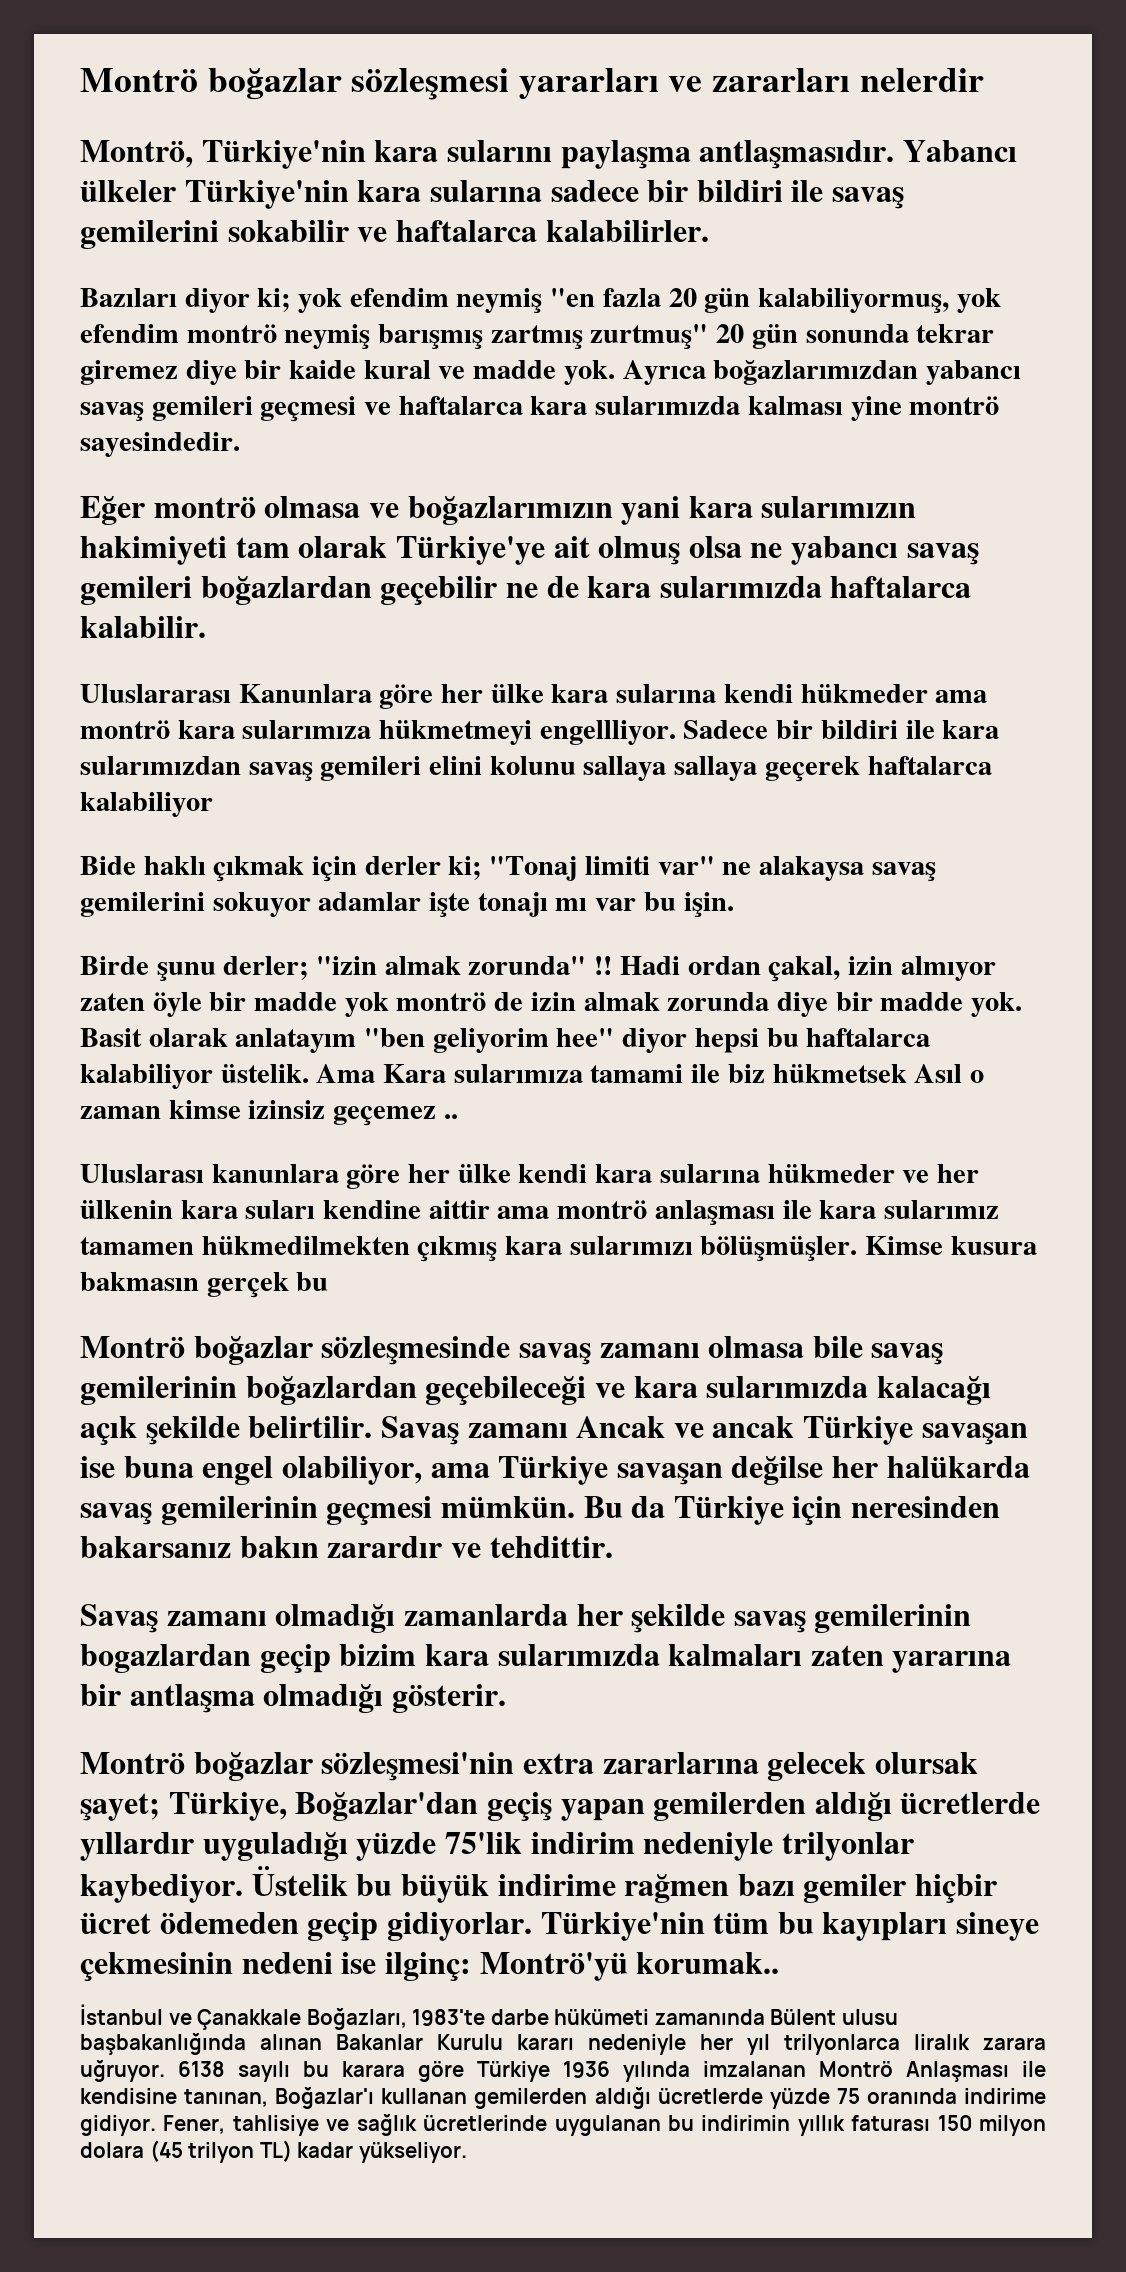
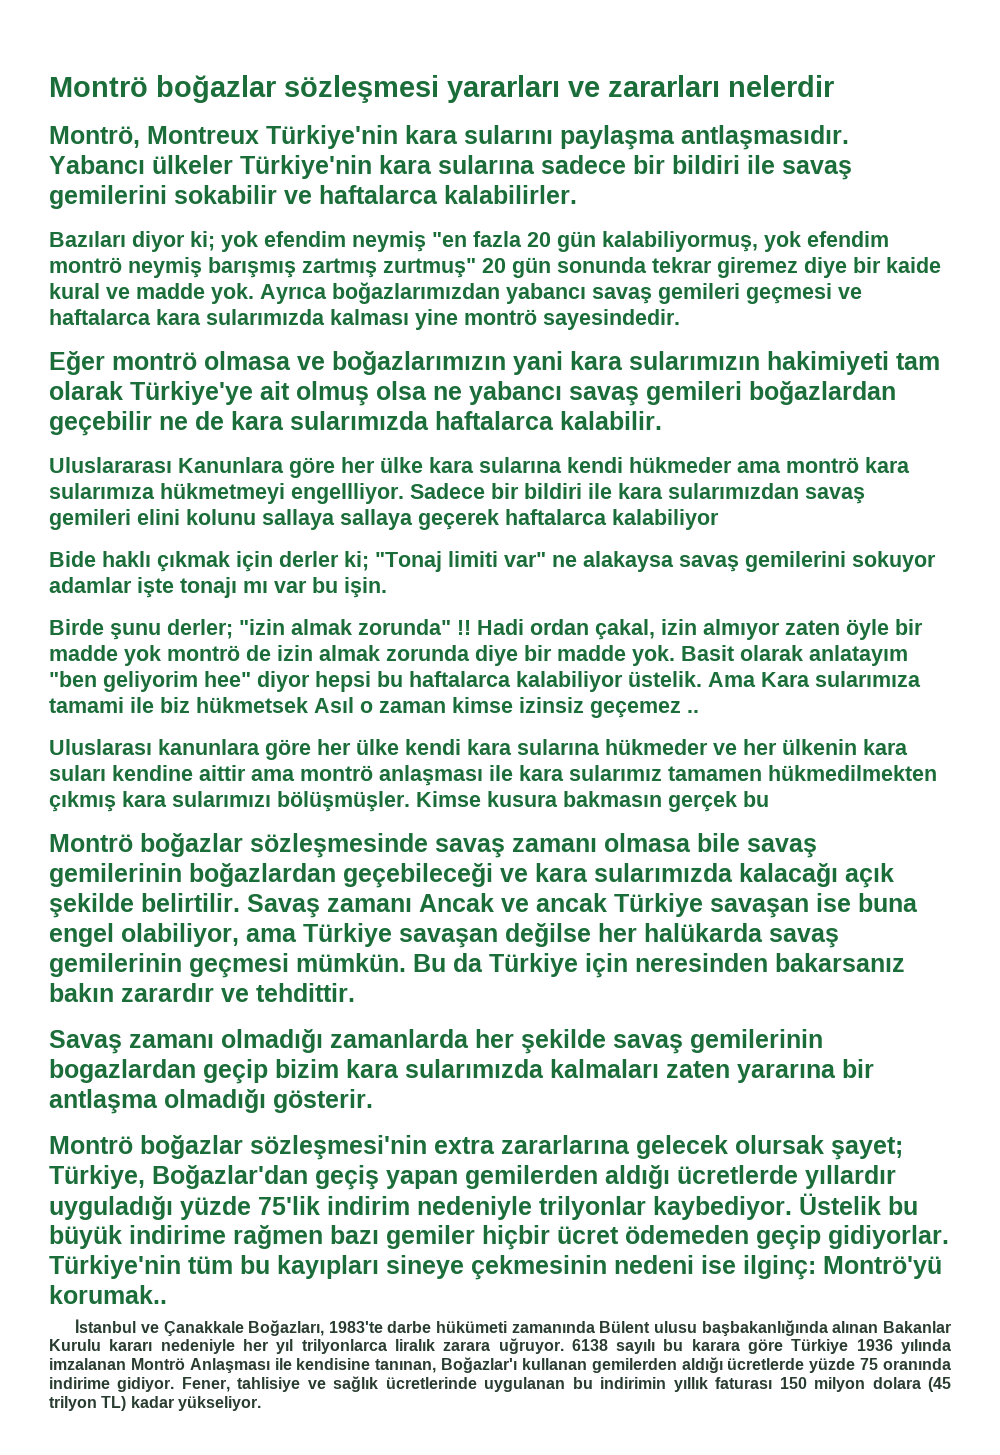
- Montrö, Türkiye'nin kara sularını paylaşma antlaşmasıdır.
+ Montrö, Montreux Türkiye'nin kara sularını paylaşma antlaşmasıdır.

